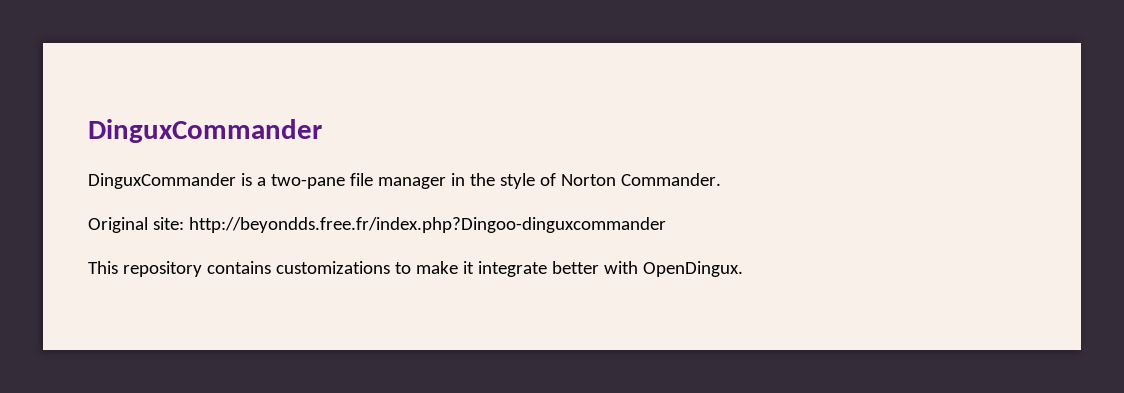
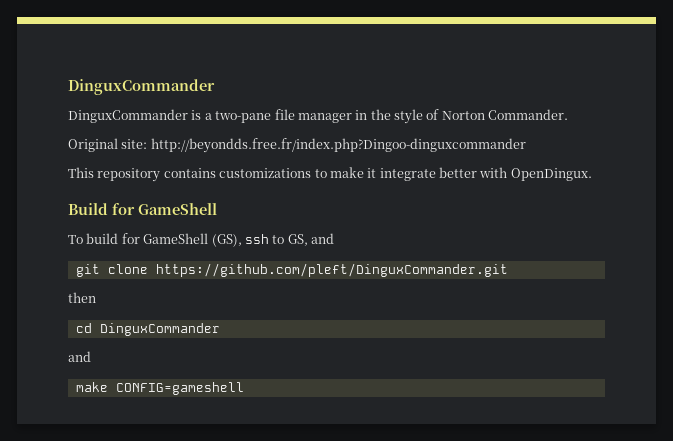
+ Build for GameShell
+ To build for GameShell (GS), ssh to GS, and
+ git clone https://github.com/pleft/DinguxCommander.git
+ then
+ cd DinguxCommander
+ and
+ make CONFIG=gameshell

